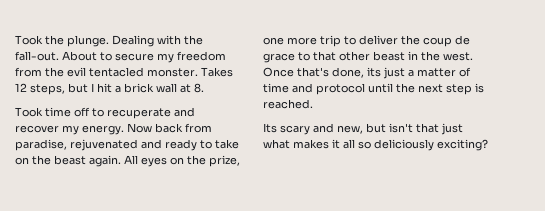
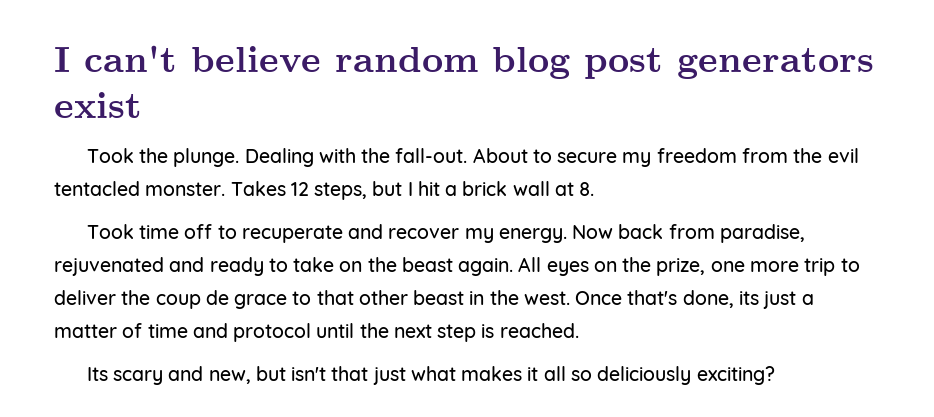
+ I can't believe random blog post generators exist

